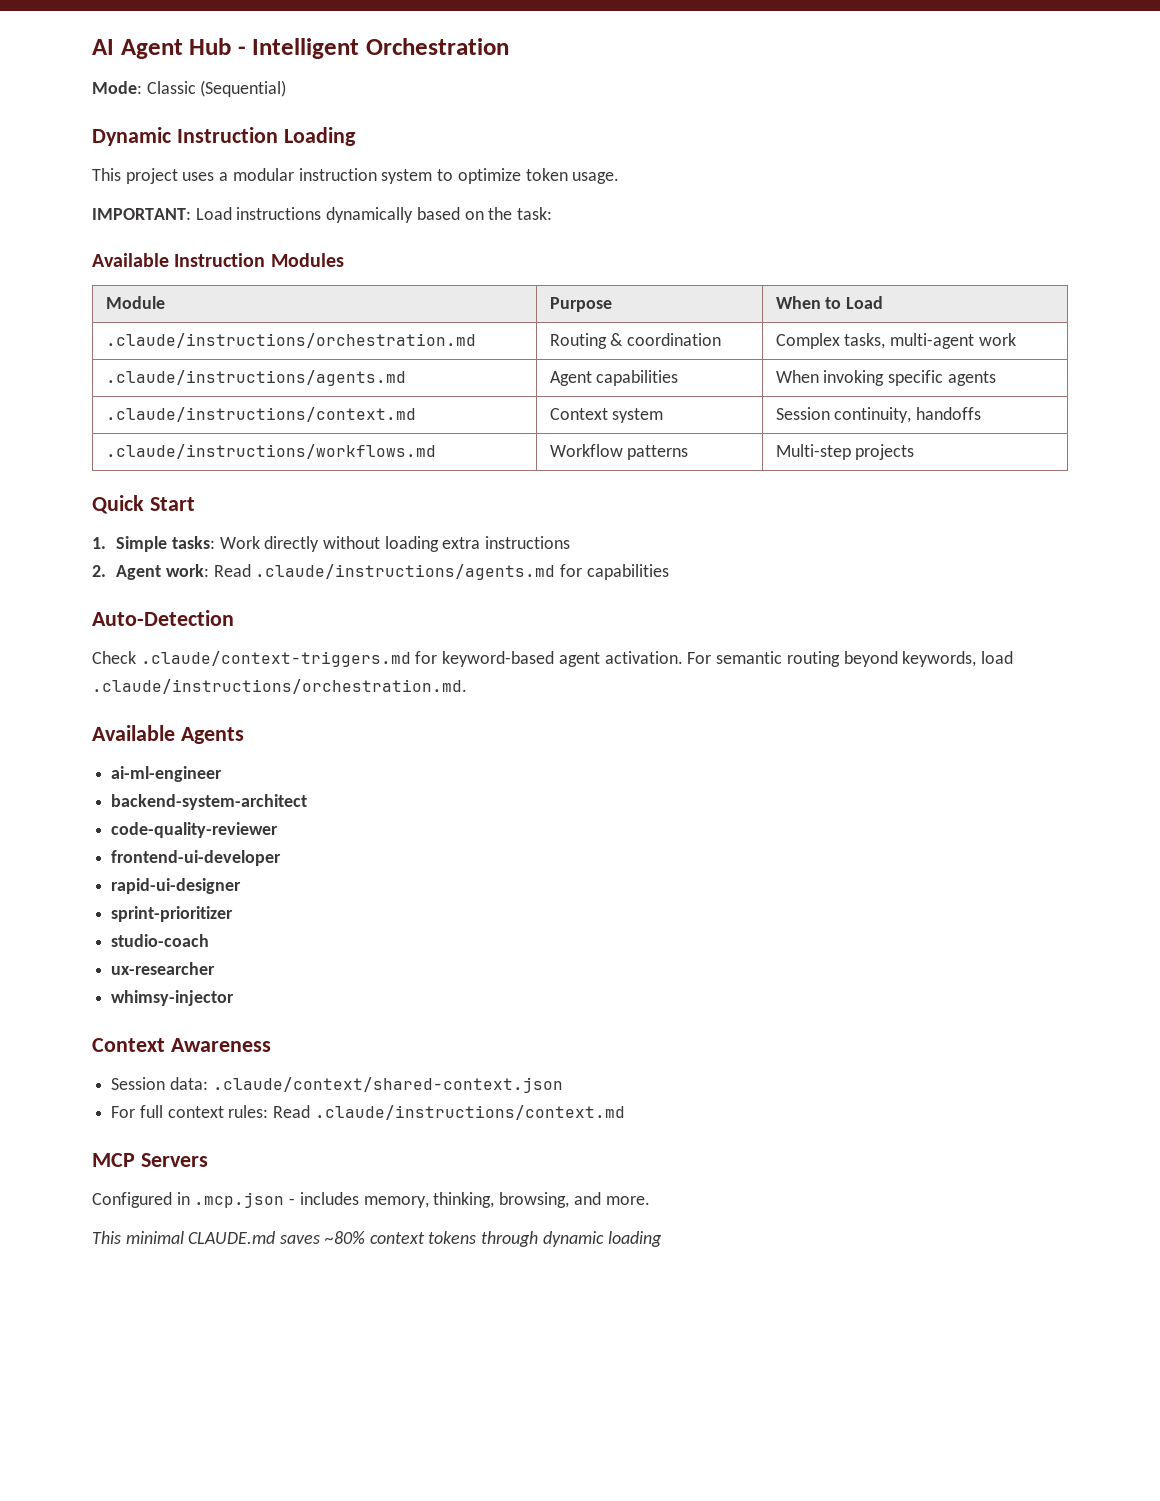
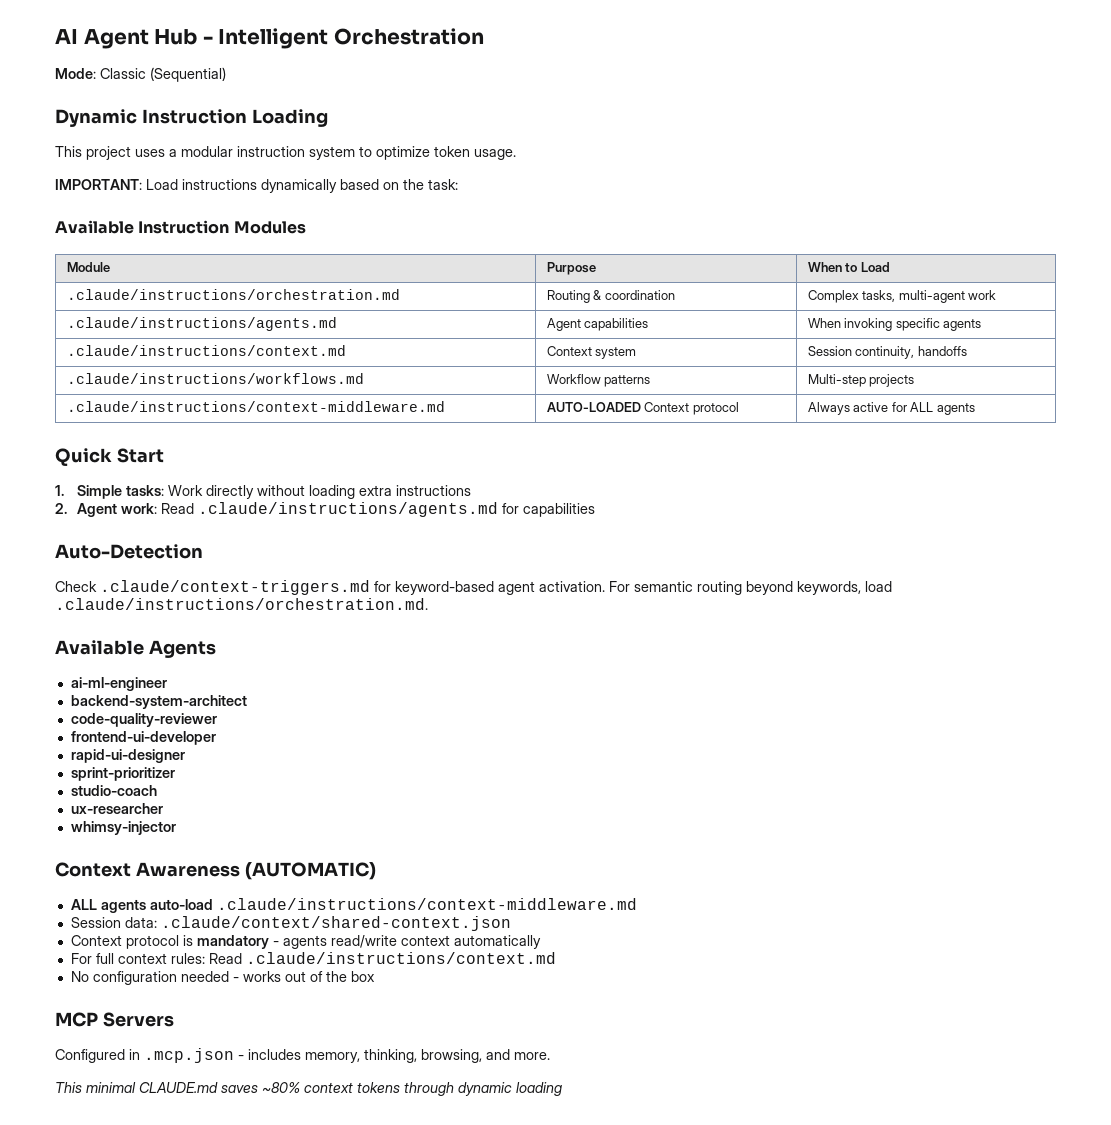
+ .claude/instructions/context-middleware.md | AUTO-LOADED Context protocol | Always active for ALL agents
- Context Awareness
+ Context Awareness (AUTOMATIC)
+ ALL agents auto-load .claude/instructions/context-middleware.md
  Session data: .claude/context/shared-context.json
+ Context protocol is mandatory - agents read/write context automatically
+ No configuration needed - works out of the box

